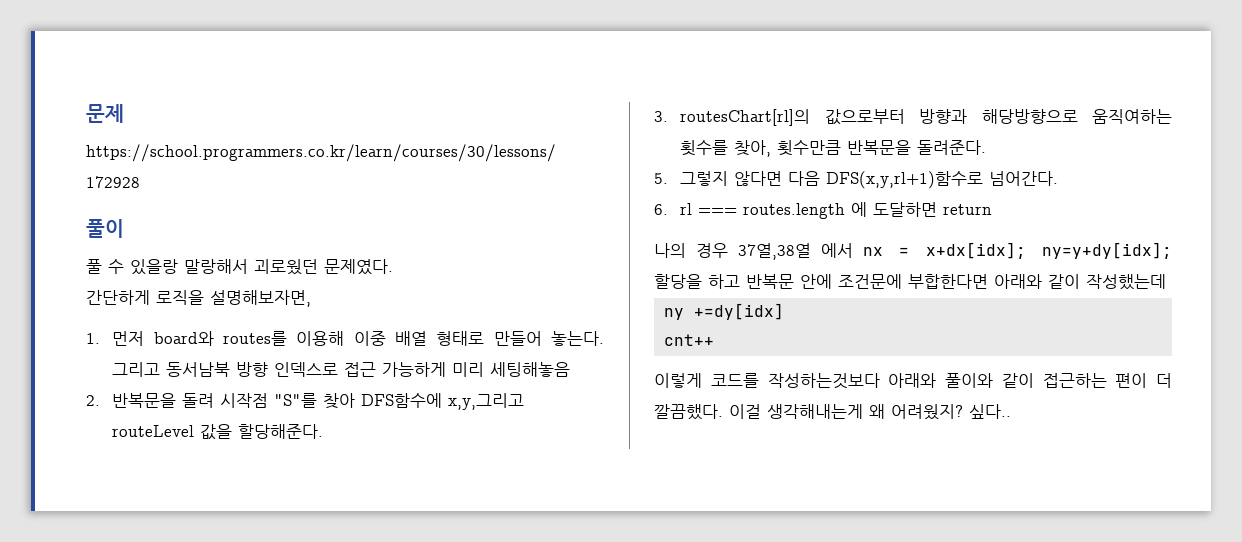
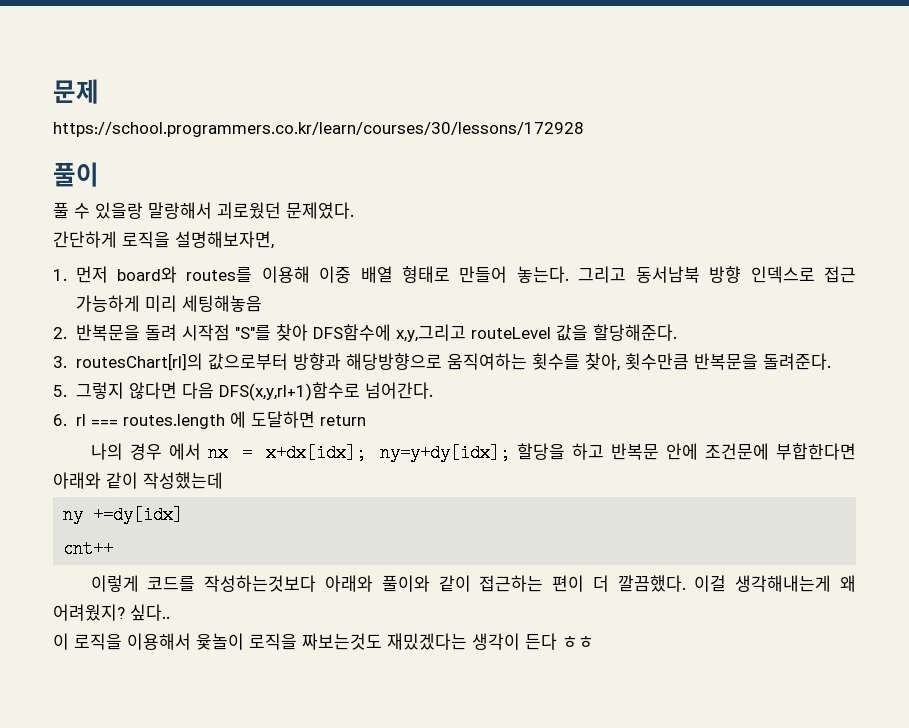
- 나의 경우 37열,38열 에서 nx = x+dx[idx]; ny=y+dy[idx]; 할당을 하고 반복문 안에 조건문에 부합한다면 아래와 같이 작성했는데
+ 나의 경우 에서 nx = x+dx[idx]; ny=y+dy[idx]; 할당을 하고 반복문 안에 조건문에 부합한다면 아래와 같이 작성했는데
+ 이 로직을 이용해서 윷놀이 로직을 짜보는것도 재밌겠다는 생각이 든다 ㅎㅎ

